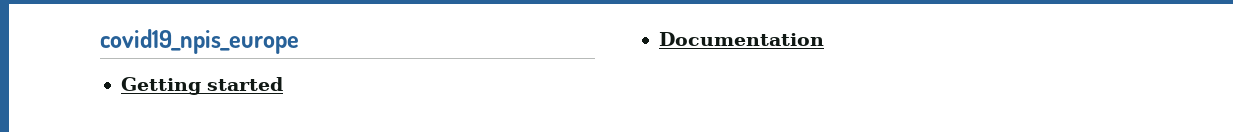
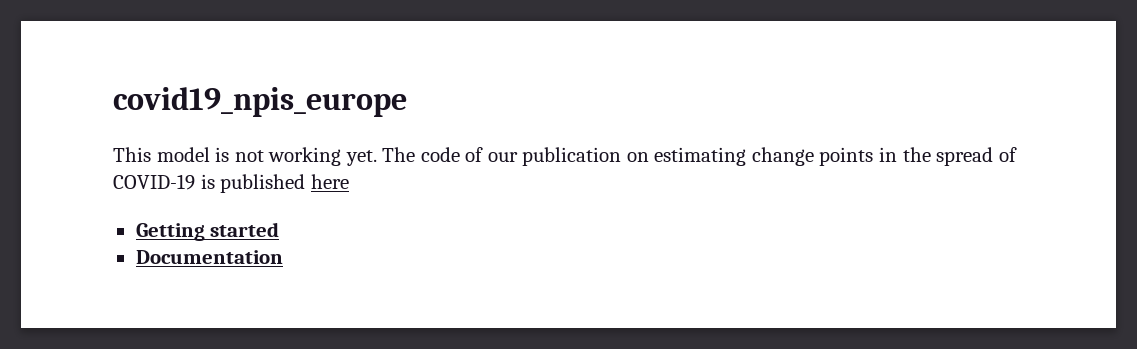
+ This model is not working yet. The code of our publication on estimating change points in the spread of COVID-19 is published here

